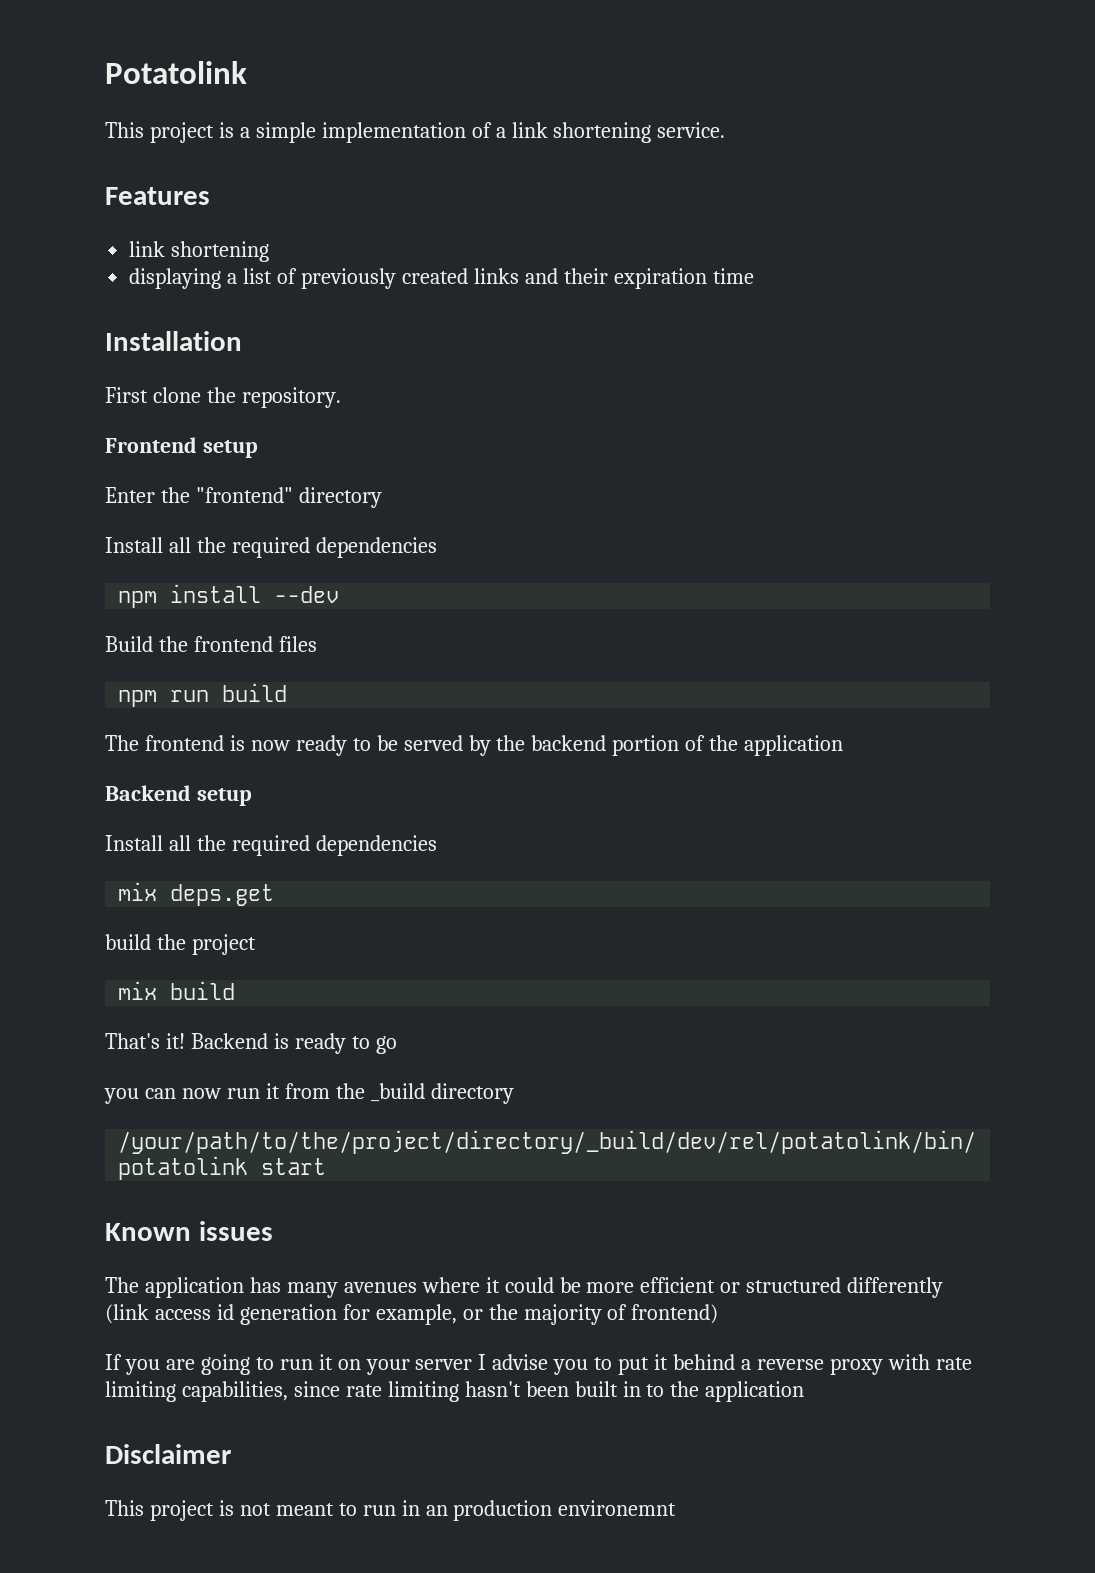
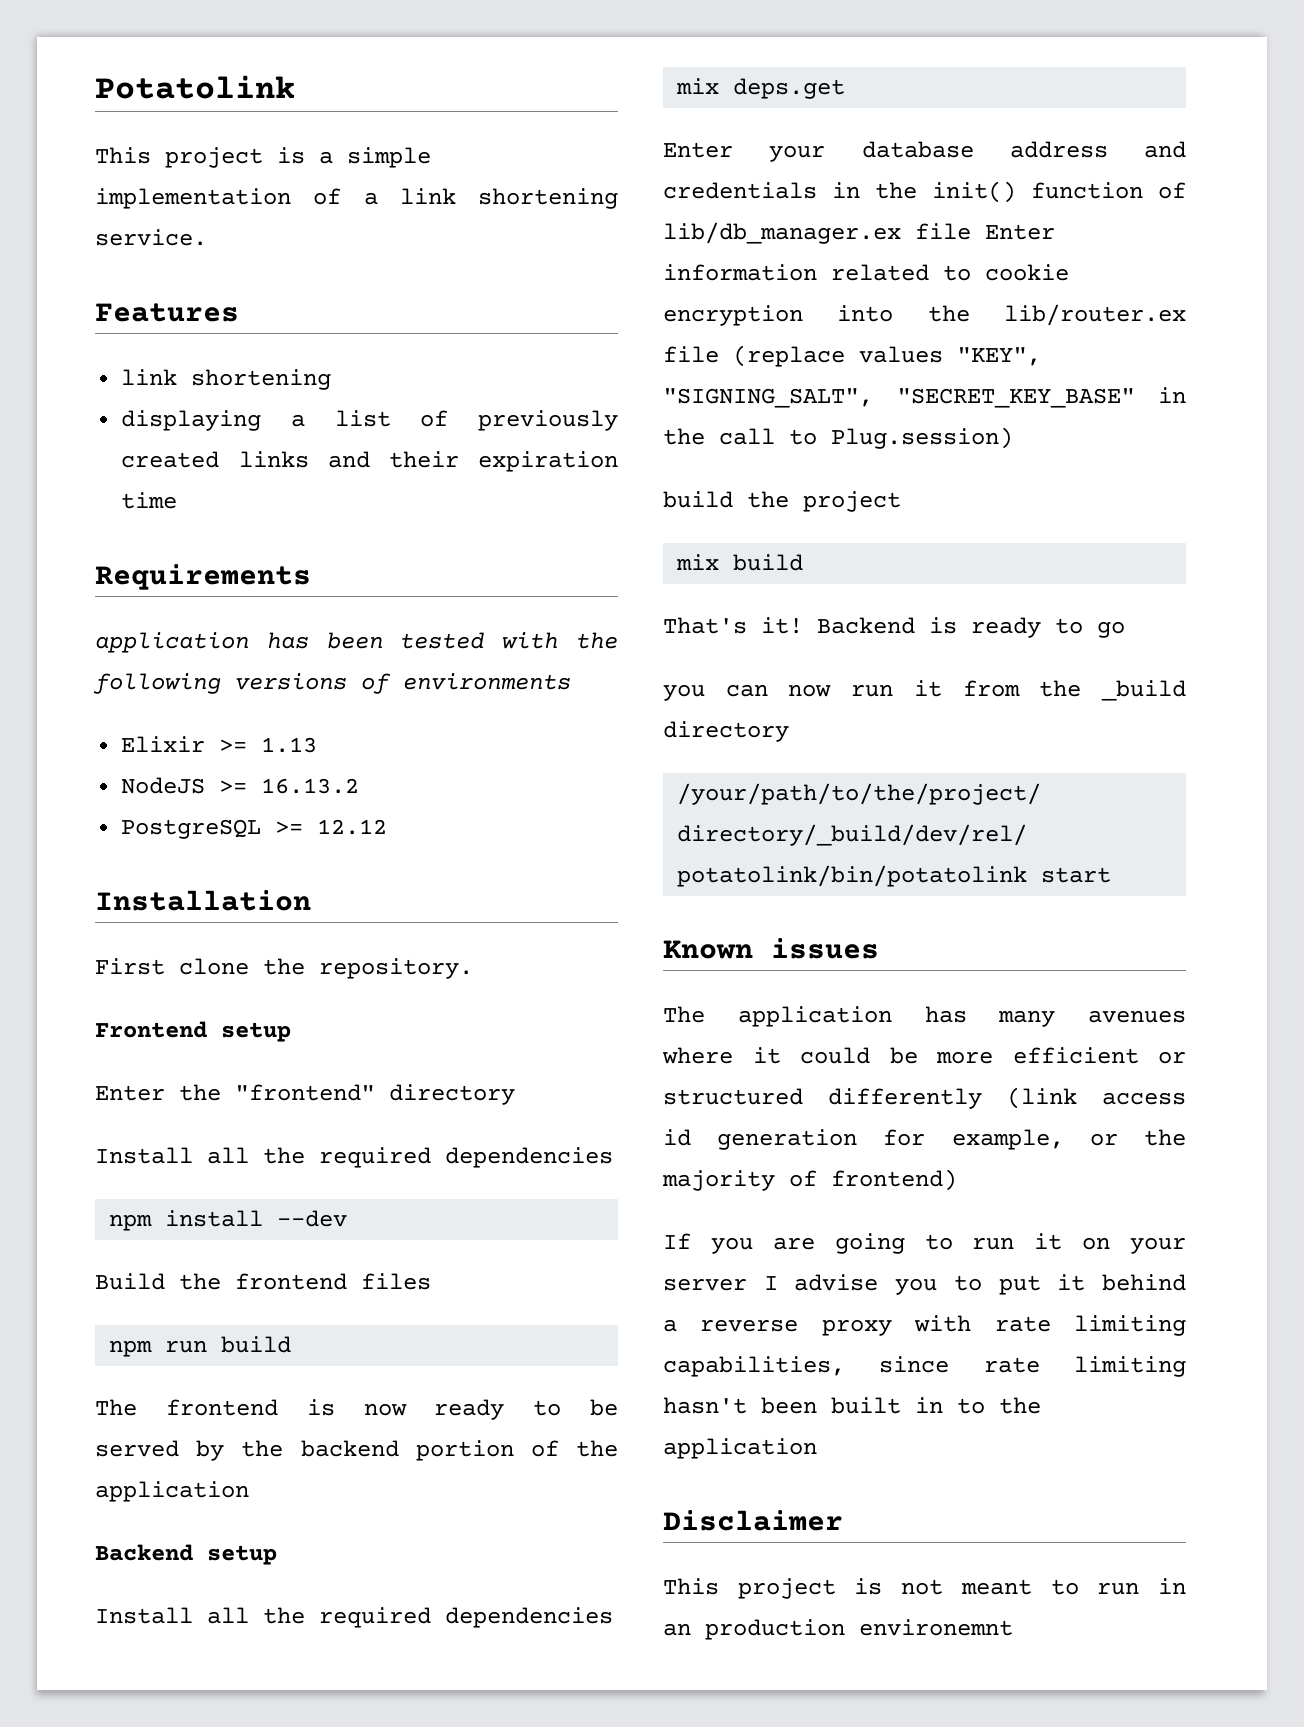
+ Requirements
+ application has been tested with the following versions of environments
+ Elixir >= 1.13
+ NodeJS >= 16.13.2
+ PostgreSQL >= 12.12
+ Enter your database address and credentials in the init() function of lib/db_manager.ex file Enter information related to cookie encryption into the lib/router.ex file (replace values "KEY", "SIGNING_SALT", "SECRET_KEY_BASE" in the call to Plug.session)

